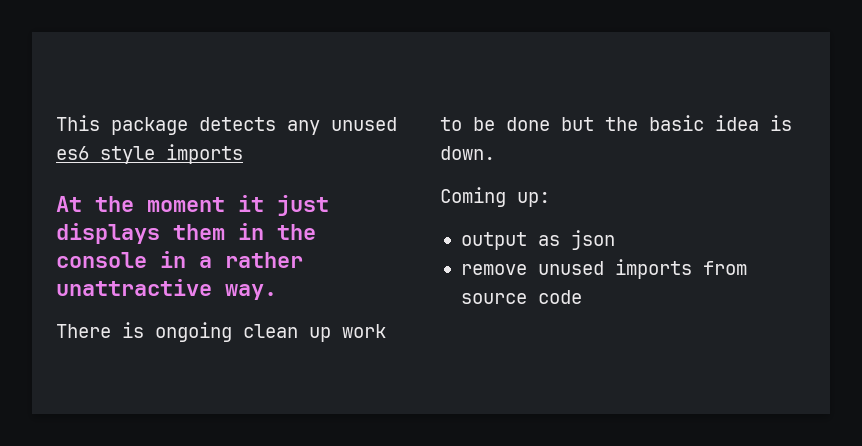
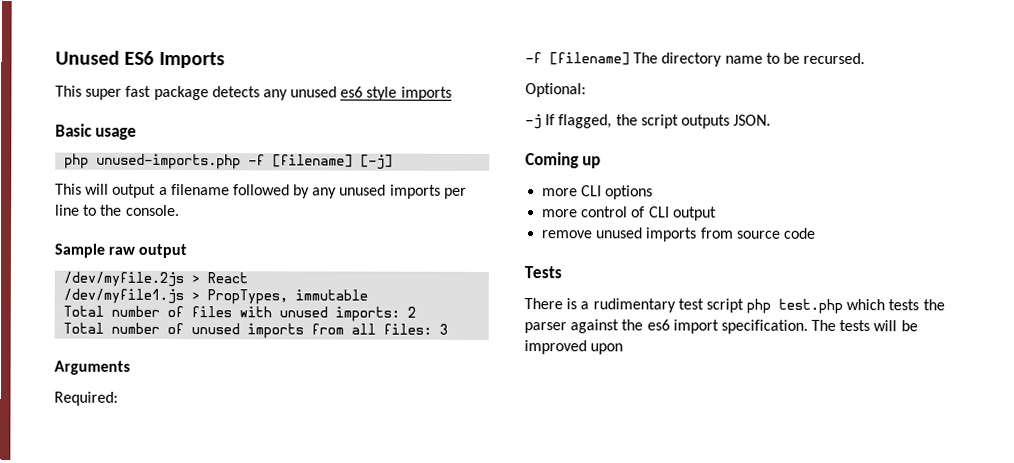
- This package detects any unused es6 style imports
+ Unused ES6 Imports
+ This super fast package detects any unused es6 style imports
- At the moment it just displays them in the console in a rather unattractive way.
- There is ongoing clean up work to be done but the basic idea is down.
- Coming up:
- output as json
+ Basic usage
+ php unused-imports.php -f [filename] [-j]
+ This will output a filename followed by any unused imports per line to the console.
+ Sample raw output
+ /dev/myfile.2js > React
+ /dev/myfile1.js > PropTypes, immutable
+ Total number of files with unused imports: 2
+ Total number of unused imports from all files: 3
+ Arguments
+ Required:
+ -f [filename] The directory name to be recursed.
+ Optional:
+ -j If flagged, the script outputs JSON.
+ Coming up
+ more CLI options
+ more control of CLI output
+ Tests
+ There is a rudimentary test script php test.php which tests the parser against the es6 import specification. The tests will be improved upon

